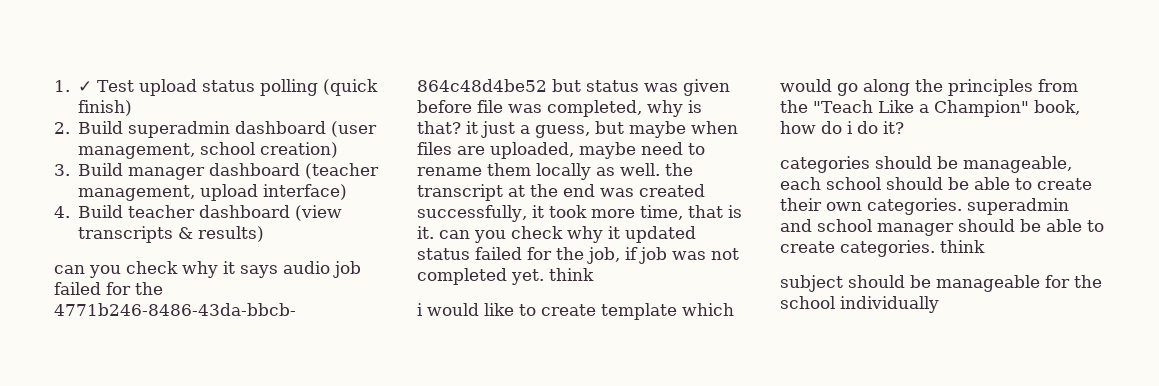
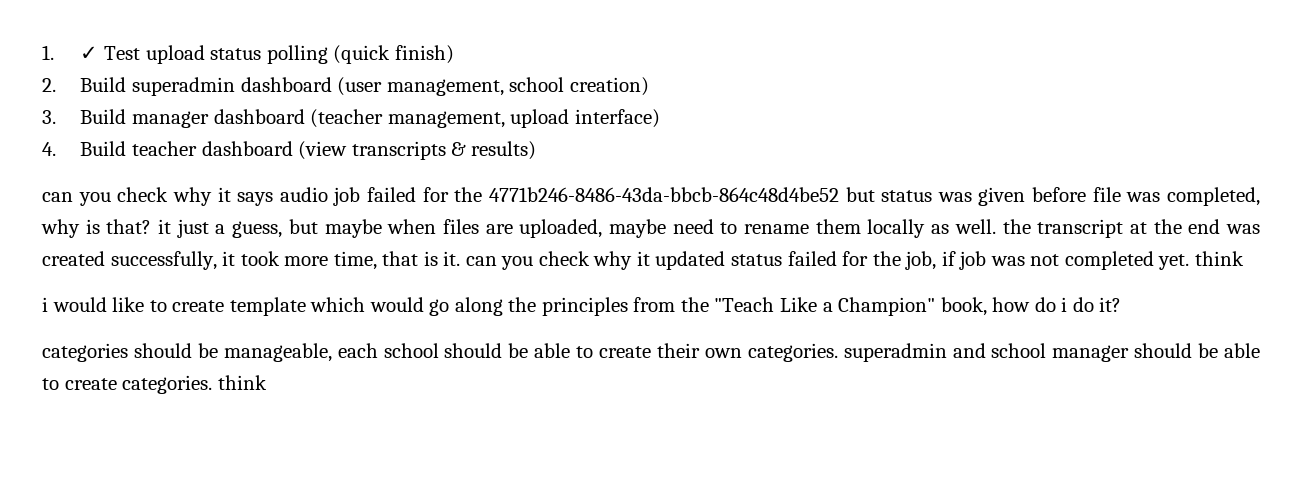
- subject should be manageable for the school individually

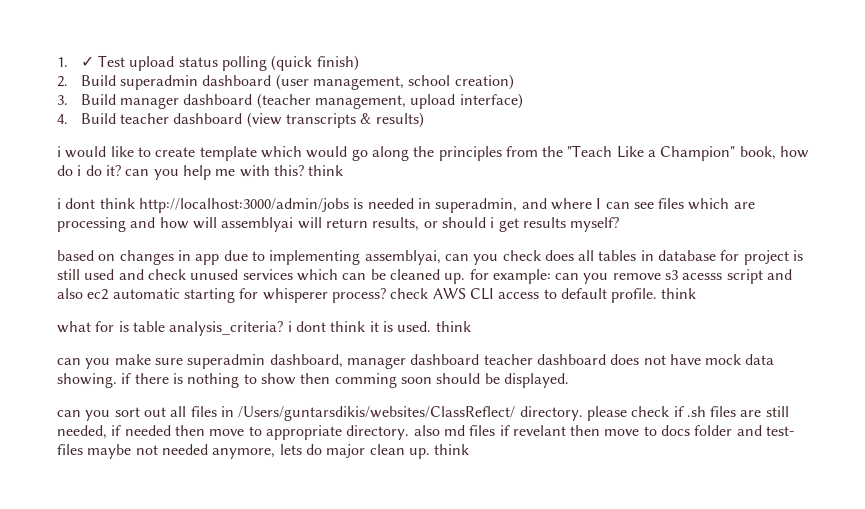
- can you check why it says audio job failed for the 4771b246-8486-43da-bbcb-864c48d4be52 but status was given before file was completed, why is that? it just a guess, but maybe when files are uploaded, maybe need to rename them locally as well. the transcript at the end was created successfully, it took more time, that is it. can you check why it updated status failed for the job, if job was not completed yet. think
- i would like to create template which would go along the principles from the "Teach Like a Champion" book, how do i do it?
- categories should be manageable, each school should be able to create their own categories. superadmin and school manager should be able to create categories. think
+ i would like to create template which would go along the principles from the "Teach Like a Champion" book, how do i do it? can you help me with this? think
+ i dont think http://localhost:3000/admin/jobs is needed in superadmin, and where I can see files which are processing and how will assemblyai will return results, or should i get results myself?
+ based on changes in app due to implementing assemblyai, can you check does all tables in database for project is still used and check unused services which can be cleaned up. for example: can you remove s3 acesss script and also ec2 automatic starting for whisperer process? check AWS CLI access to default profile. think
+ what for is table analysis_criteria? i dont think it is used. think
+ can you make sure superadmin dashboard, manager dashboard teacher dashboard does not have mock data showing. if there is nothing to show then comming soon should be displayed.
+ can you sort out all files in /Users/guntarsdikis/websites/ClassReflect/ directory. please check if .sh files are still needed, if needed then move to appropriate directory. also md files if revelant then move to docs folder and test- files maybe not needed anymore, lets do major clean up. think

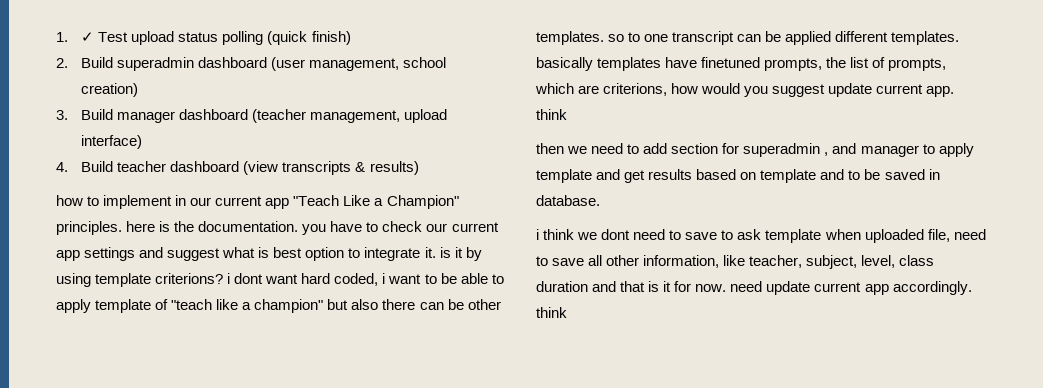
- i would like to create template which would go along the principles from the "Teach Like a Champion" book, how do i do it? can you help me with this? think
- i dont think http://localhost:3000/admin/jobs is needed in superadmin, and where I can see files which are processing and how will assemblyai will return results, or should i get results myself?
- based on changes in app due to implementing assemblyai, can you check does all tables in database for project is still used and check unused services which can be cleaned up. for example: can you remove s3 acesss script and also ec2 automatic starting for whisperer process? check AWS CLI access to default profile. think
- what for is table analysis_criteria? i dont think it is used. think
- can you make sure superadmin dashboard, manager dashboard teacher dashboard does not have mock data showing. if there is nothing to show then comming soon should be displayed.
- can you sort out all files in /Users/guntarsdikis/websites/ClassReflect/ directory. please check if .sh files are still needed, if needed then move to appropriate directory. also md files if revelant then move to docs folder and test- files maybe not needed anymore, lets do major clean up. think
+ how to implement in our current app "Teach Like a Champion" principles. here is the documentation. you have to check our current app settings and suggest what is best option to integrate it. is it by using template criterions? i dont want hard coded, i want to be able to apply template of "teach like a champion" but also there can be other templates. so to one transcript can be applied different templates. basically templates have finetuned prompts, the list of prompts, which are criterions, how would you suggest update current app. think
+ then we need to add section for superadmin , and manager to apply template and get results based on template and to be saved in database.
+ i think we dont need to save to ask template when uploaded file, need to save all other information, like teacher, subject, level, class duration and that is it for now. need update current app accordingly. think

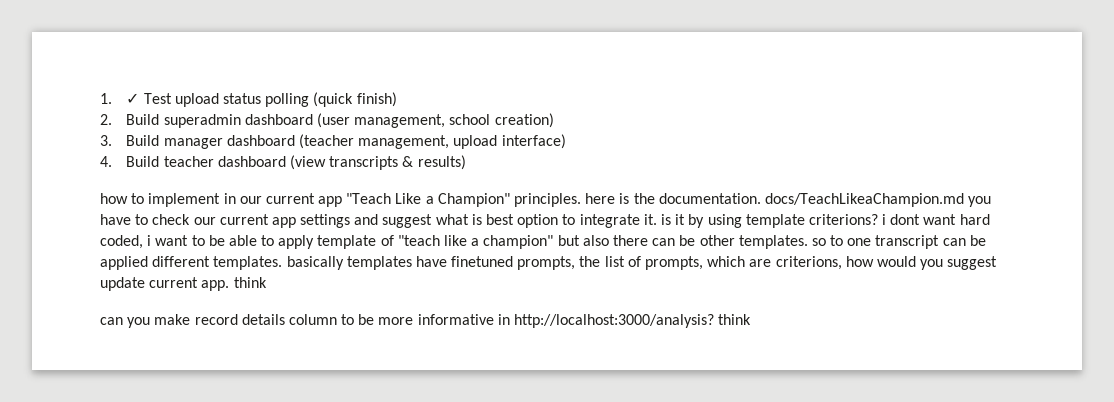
- how to implement in our current app "Teach Like a Champion" principles. here is the documentation. you have to check our current app settings and suggest what is best option to integrate it. is it by using template criterions? i dont want hard coded, i want to be able to apply template of "teach like a champion" but also there can be other templates. so to one transcript can be applied different templates. basically templates have finetuned prompts, the list of prompts, which are criterions, how would you suggest update current app. think
+ how to implement in our current app "Teach Like a Champion" principles. here is the documentation. docs/TeachLikeaChampion.md you have to check our current app settings and suggest what is best option to integrate it. is it by using template criterions? i dont want hard coded, i want to be able to apply template of "teach like a champion" but also there can be other templates. so to one transcript can be applied different templates. basically templates have finetuned prompts, the list of prompts, which are criterions, how would you suggest update current app. think
- then we need to add section for superadmin , and manager to apply template and get results based on template and to be saved in database.
- i think we dont need to save to ask template when uploaded file, need to save all other information, like teacher, subject, level, class duration and that is it for now. need update current app accordingly. think
+ can you make record details column to be more informative in http://localhost:3000/analysis? think

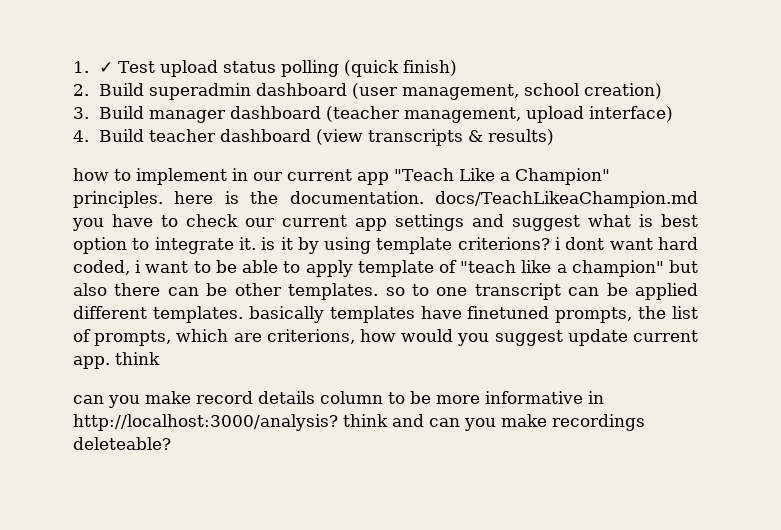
- can you make record details column to be more informative in http://localhost:3000/analysis? think
+ can you make record details column to be more informative in http://localhost:3000/analysis? think and can you make recordings deleteable?

